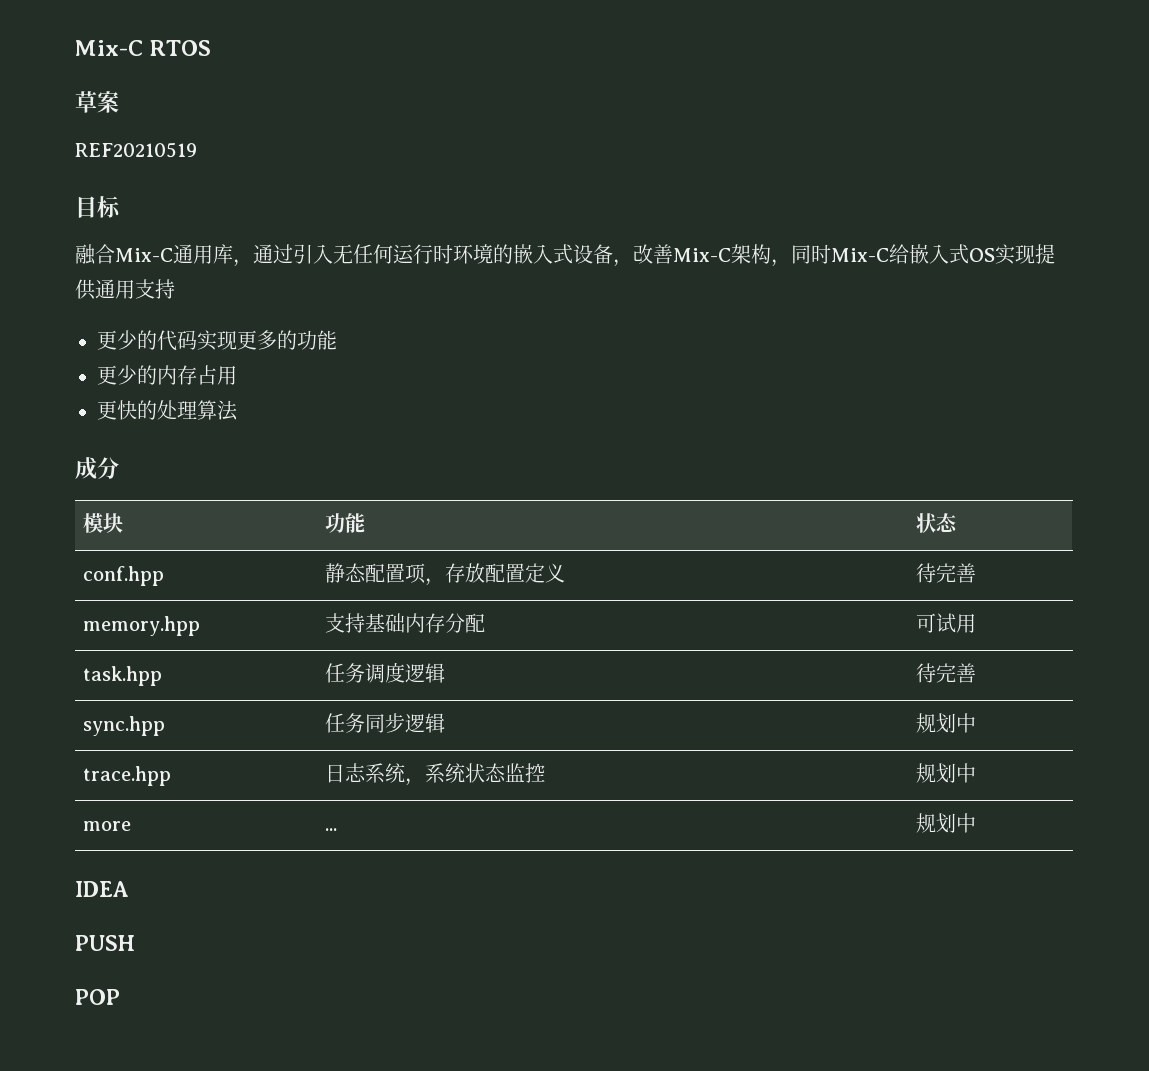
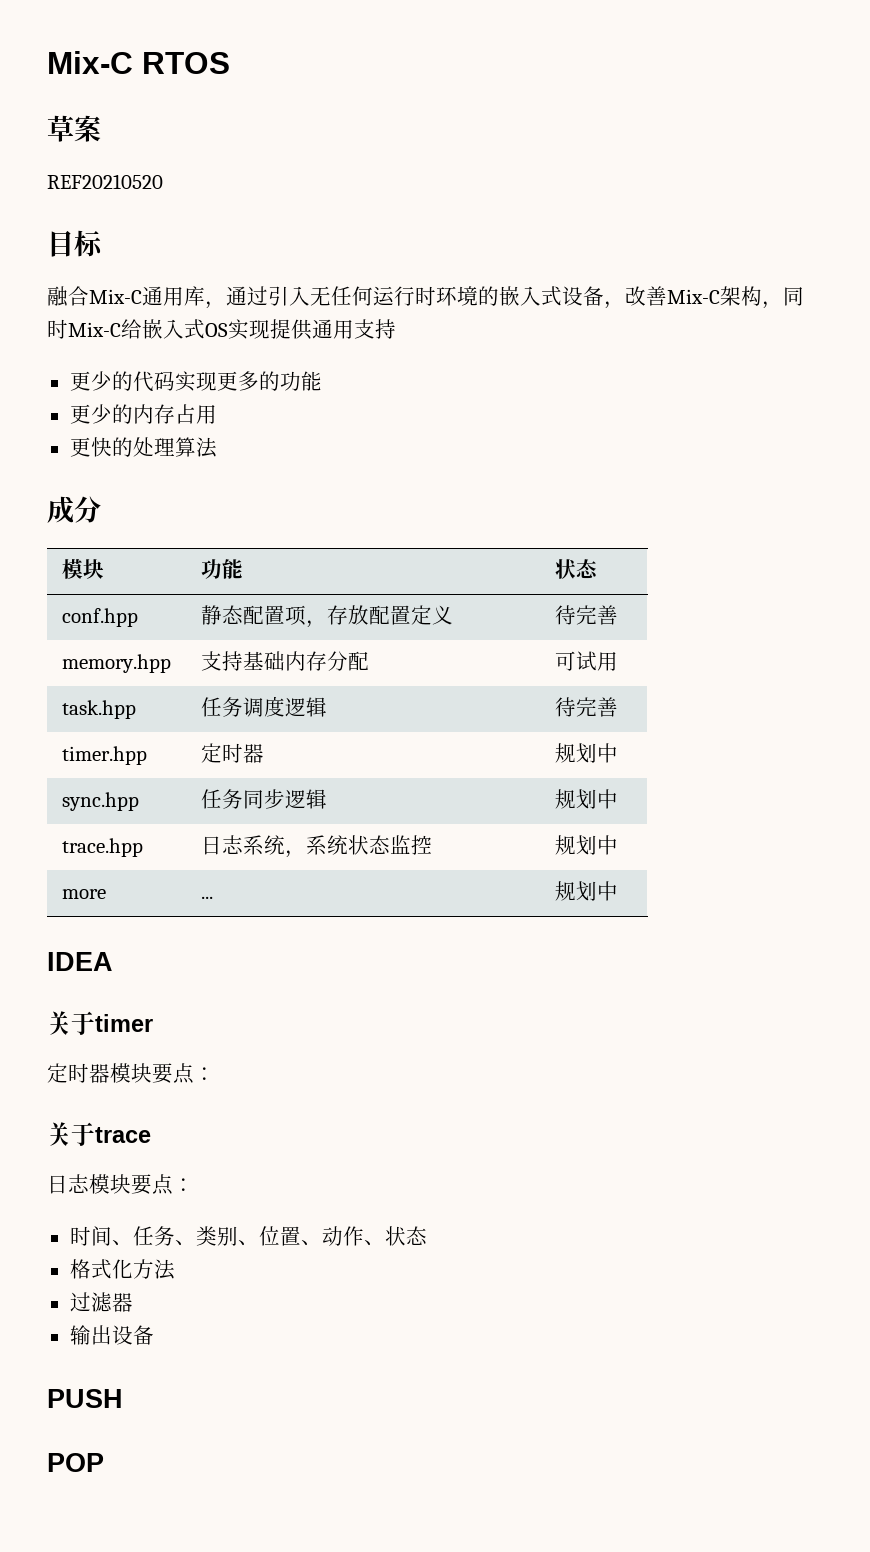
- REF20210519
+ REF20210520
+ timer.hpp | 定时器 | 规划中
+ 关于timer
+ 定时器模块要点：
+ 关于trace
+ 日志模块要点：
+ 时间、任务、类别、位置、动作、状态
+ 格式化方法
+ 过滤器
+ 输出设备

